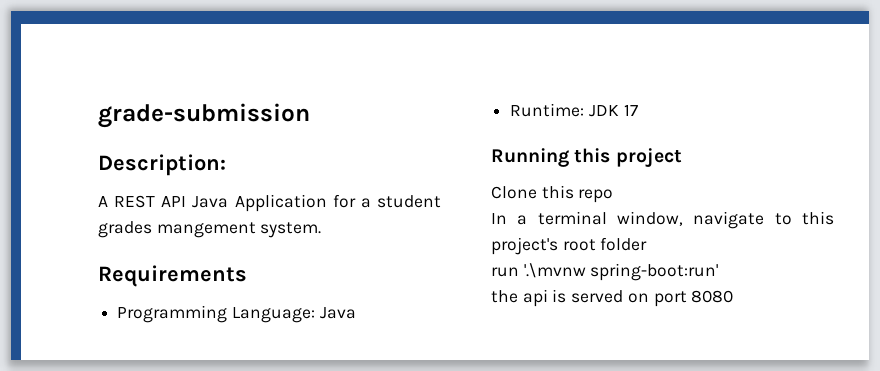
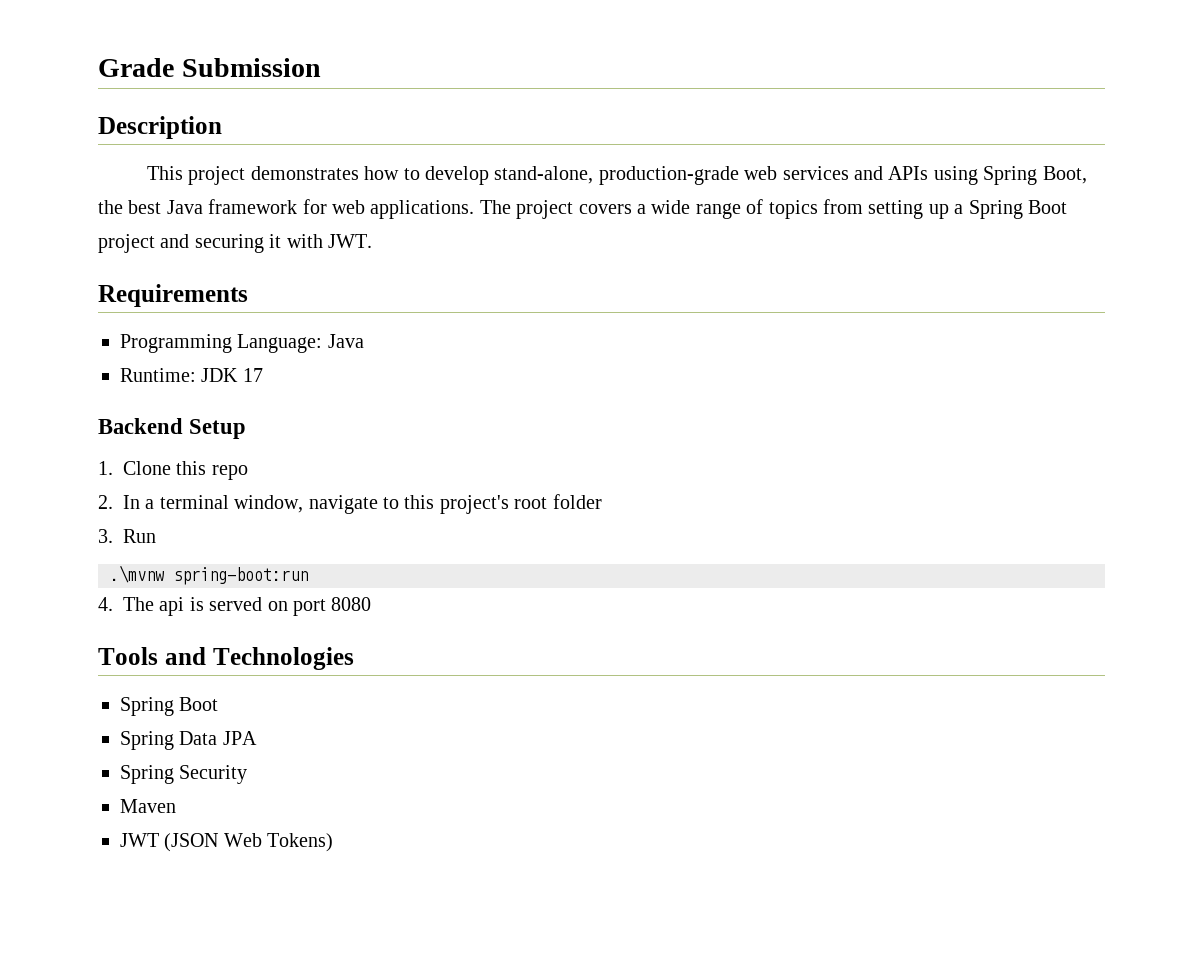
- grade-submission
- Description:
- A REST API Java Application for a student grades mangement system.
+ Grade Submission
+ Description
+ This project demonstrates how to develop stand-alone, production-grade web services and APIs using Spring Boot, the best Java framework for web applications. The project covers a wide range of topics from setting up a Spring Boot project and securing it with JWT.
- Running this project
- Clone this repo
+ Backend Setup
+ 1. Clone this repo
- In a terminal window, navigate to this project's root folder
+ 2. In a terminal window, navigate to this project's root folder
- run '.\mvnw spring-boot:run'
- the api is served on port 8080
+ 3. Run
+ .\mvnw spring-boot:run
+ 4. The api is served on port 8080
+ Tools and Technologies
+ Spring Boot
+ Spring Data JPA
+ Spring Security
+ Maven
+ JWT (JSON Web Tokens)

